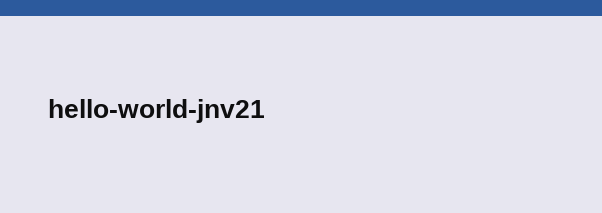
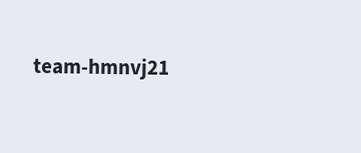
- hello-world-jnv21
+ team-hmnvj21

